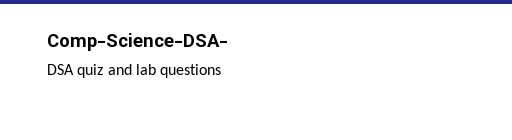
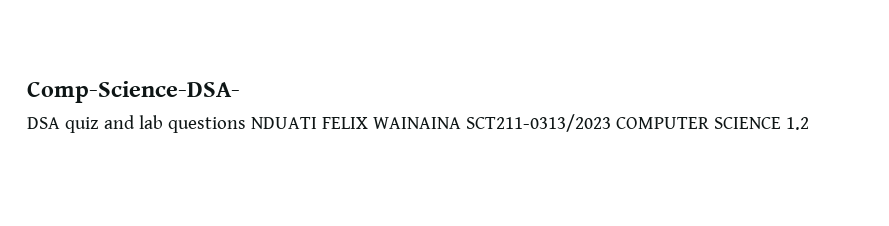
- DSA quiz and lab questions
+ DSA quiz and lab questions NDUATI FELIX WAINAINA SCT211-0313/2023 COMPUTER SCIENCE 1.2

